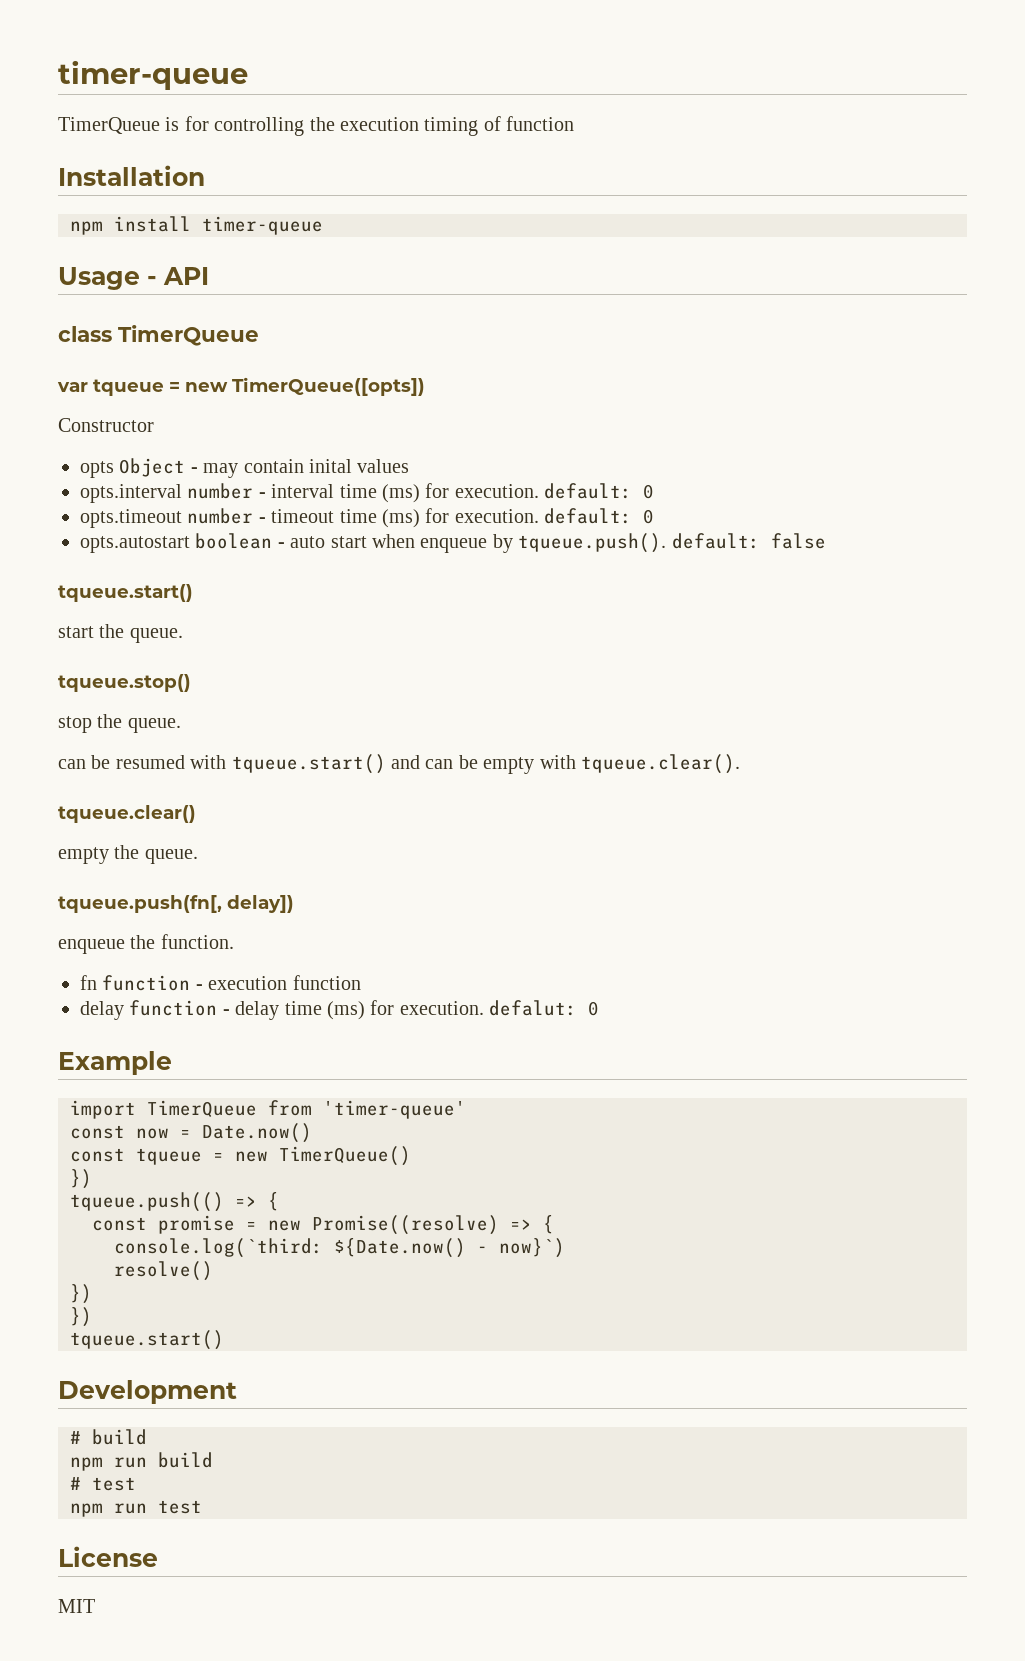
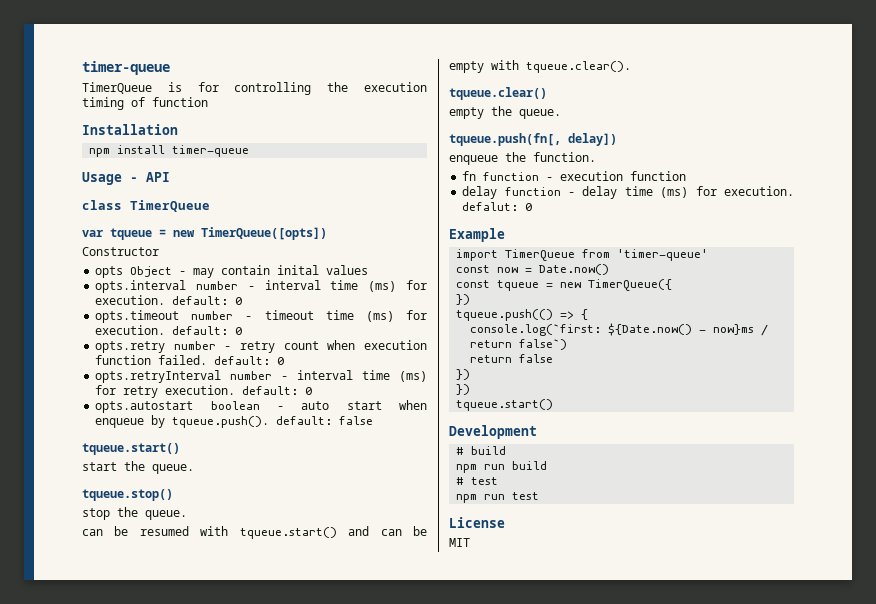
+ opts.retry number - retry count when execution function failed. default: 0
+ opts.retryInterval number - interval time (ms) for retry execution. default: 0
- const tqueue = new TimerQueue()
+ const tqueue = new TimerQueue({
- const promise = new Promise((resolve) => {
- console.log(`third: ${Date.now() - now}`)
- resolve()
+ console.log(`first: ${Date.now() - now}ms / return false`)
+ return false

